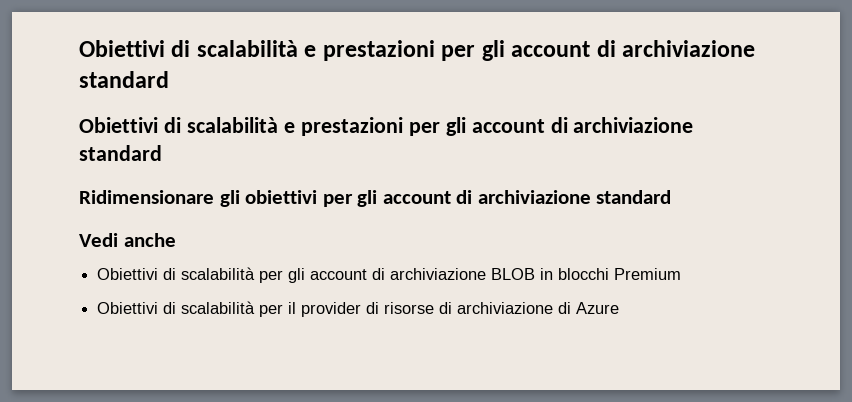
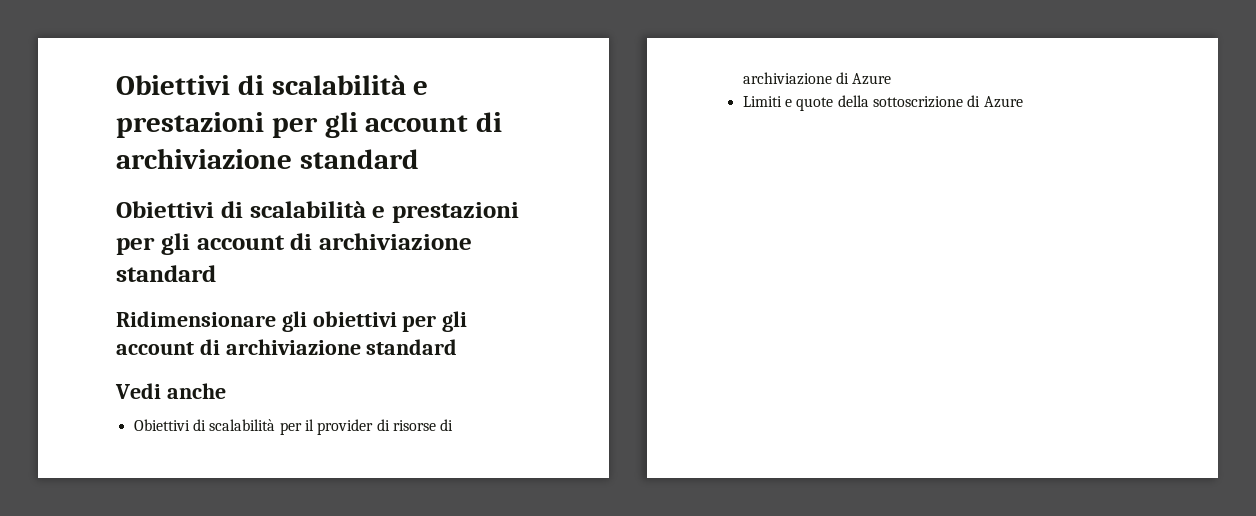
- Obiettivi di scalabilità per gli account di archiviazione BLOB in blocchi Premium
+ Limiti e quote della sottoscrizione di Azure

